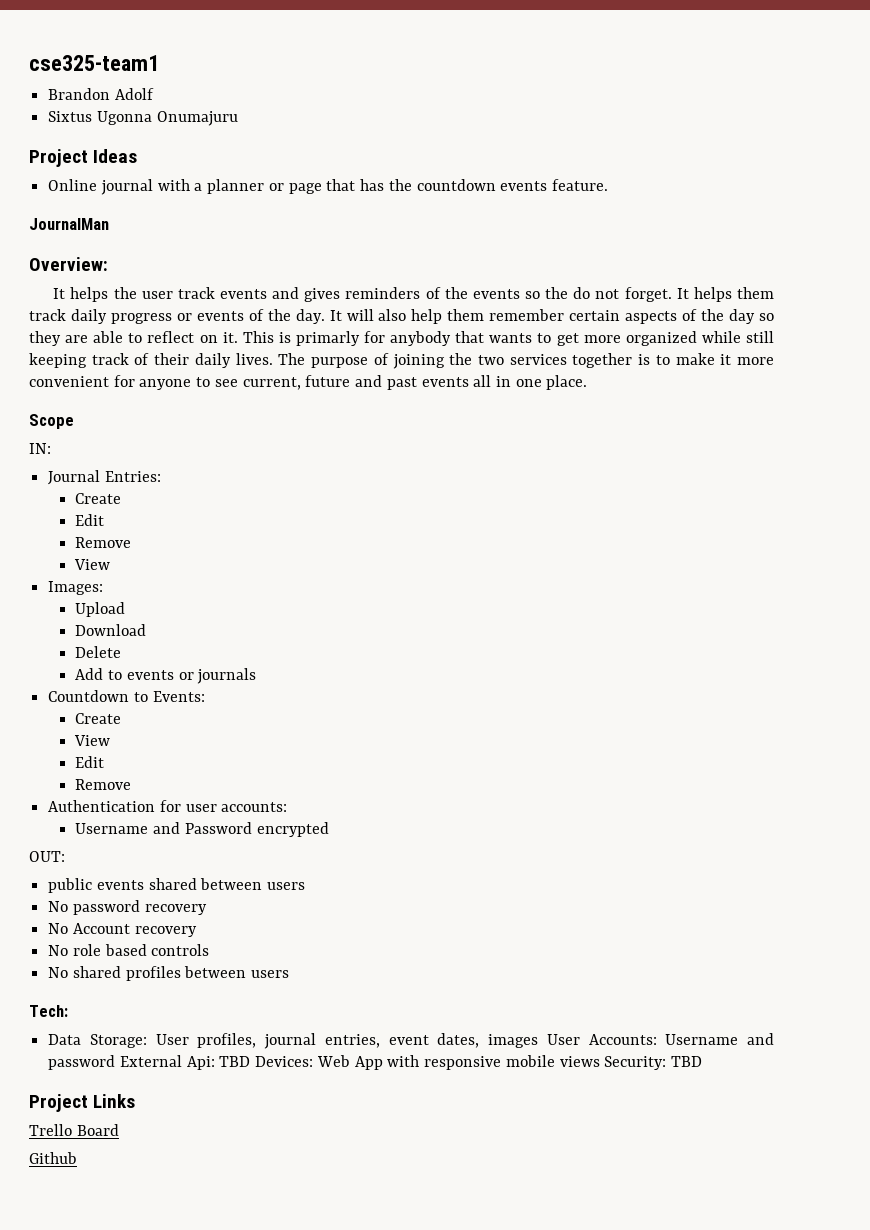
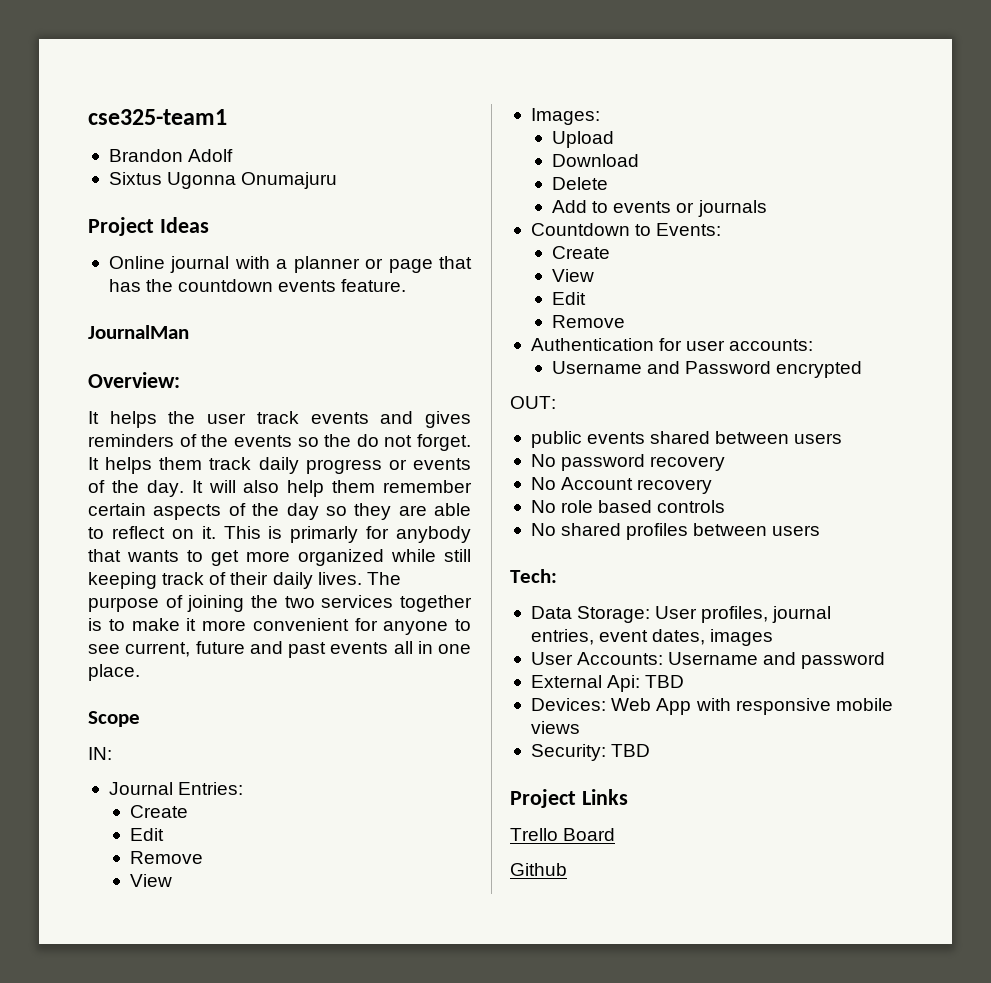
- Data Storage: User profiles, journal entries, event dates, images User Accounts: Username and password External Api: TBD Devices: Web App with responsive mobile views Security: TBD
+ Data Storage: User profiles, journal entries, event dates, images
+ User Accounts: Username and password
+ External Api: TBD
+ Devices: Web App with responsive mobile views
+ Security: TBD

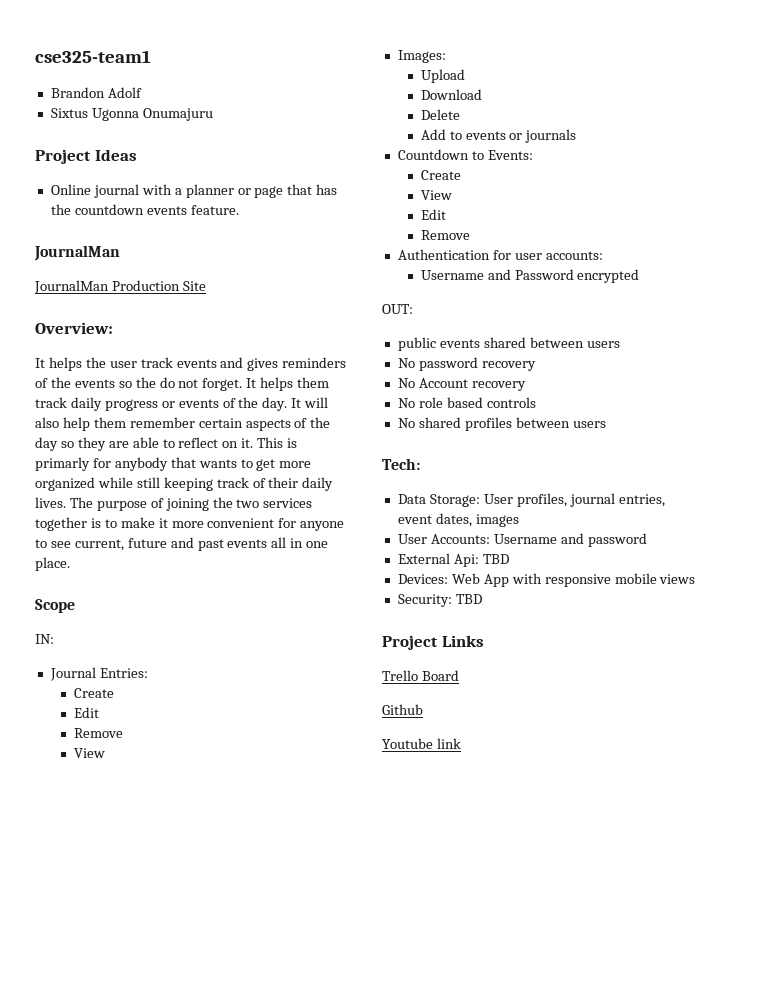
+ JournalMan Production Site
+ Youtube link

